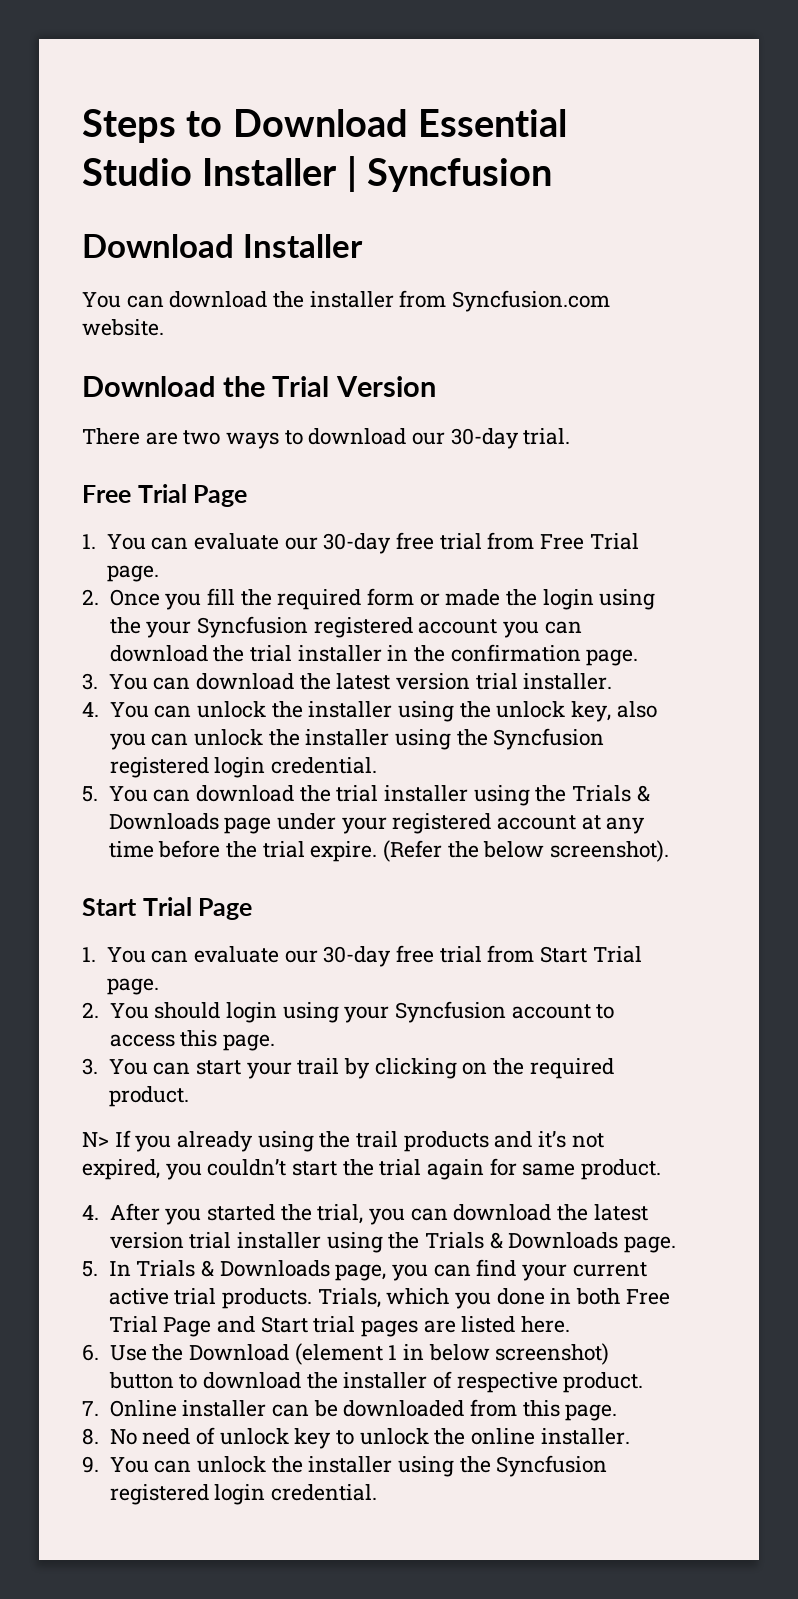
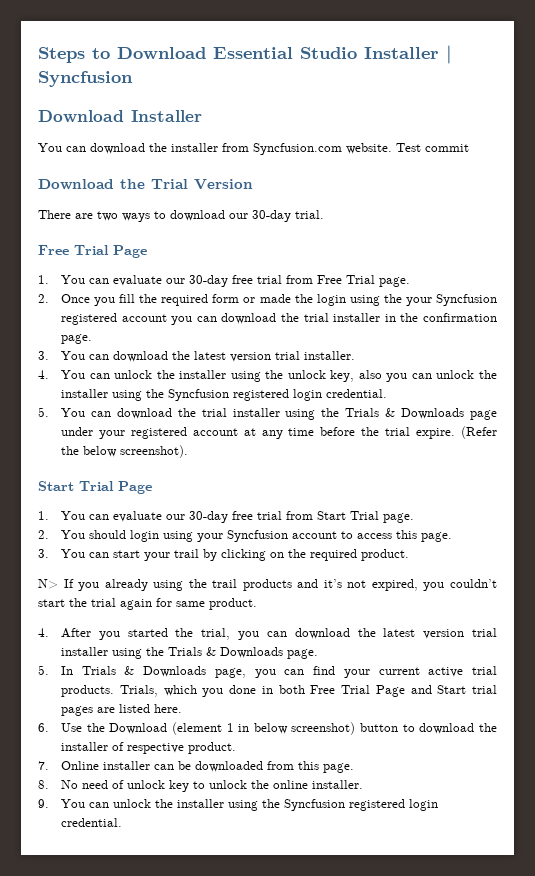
+ Test commit

